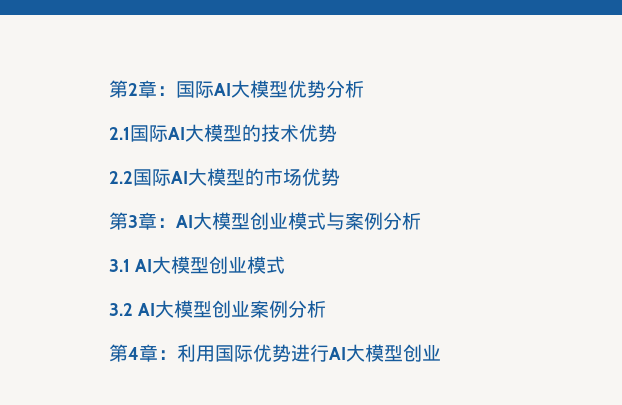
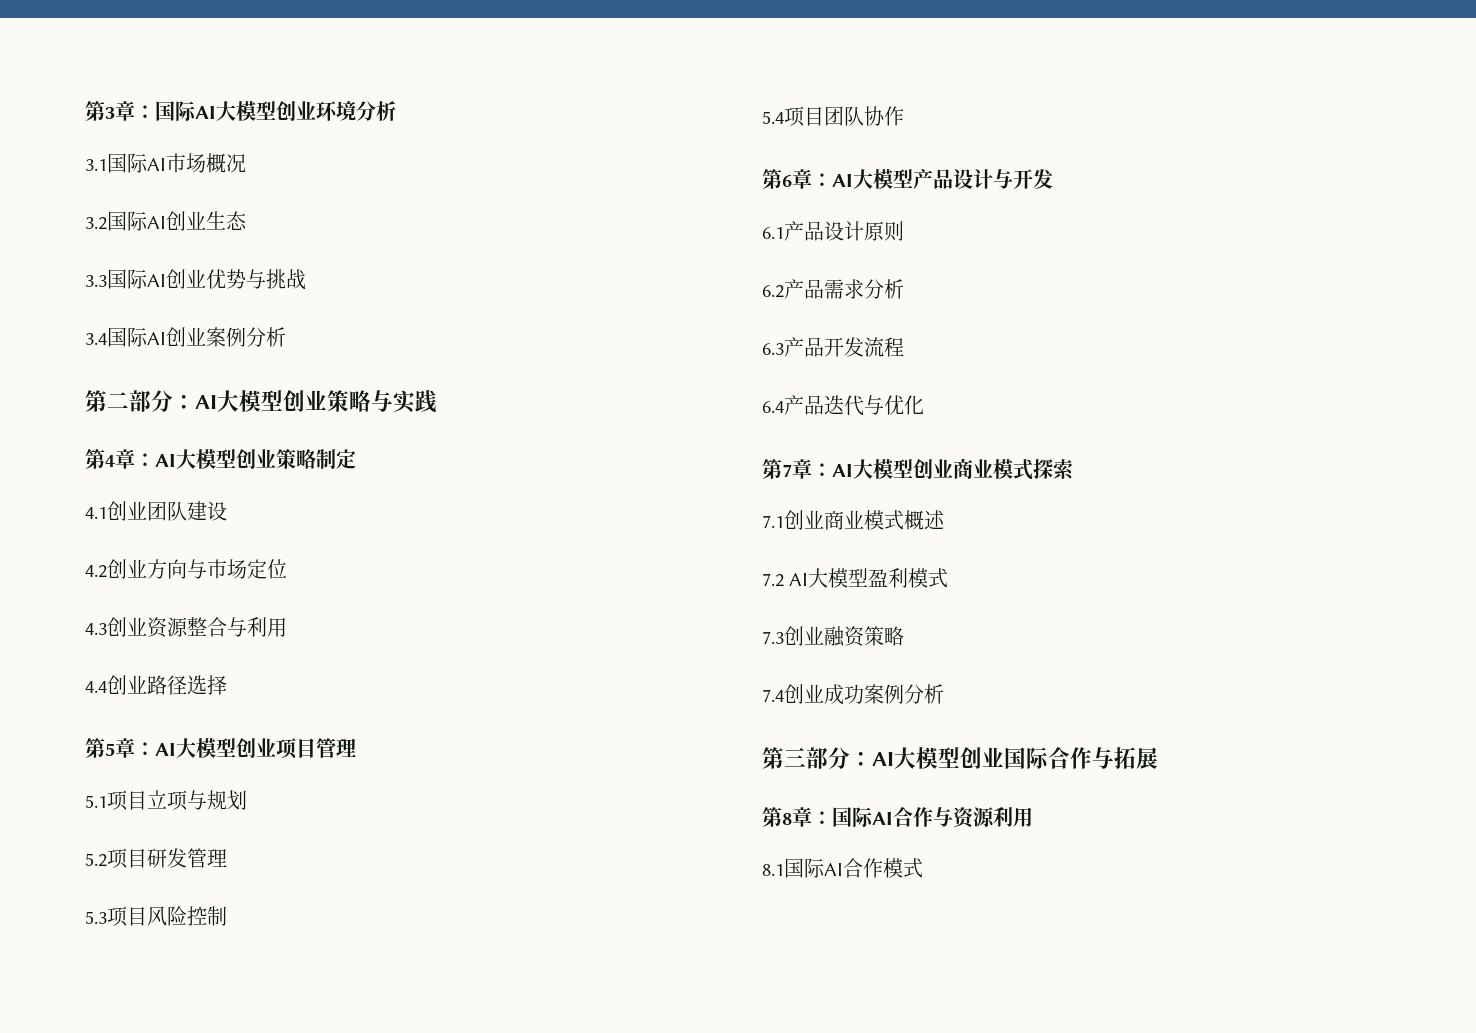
- 第2章：国际AI大模型优势分析
- 2.1国际AI大模型的技术优势
- 2.2国际AI大模型的市场优势
- 第3章：AI大模型创业模式与案例分析
- 3.1 AI大模型创业模式
- 3.2 AI大模型创业案例分析
- 第4章：利用国际优势进行AI大模型创业
+ 第3章：国际AI大模型创业环境分析
+ 3.1国际AI市场概况
+ 3.2国际AI创业生态
+ 3.3国际AI创业优势与挑战
+ 3.4国际AI创业案例分析
+ 第二部分：AI大模型创业策略与实践
+ 第4章：AI大模型创业策略制定
+ 4.1创业团队建设
+ 4.2创业方向与市场定位
+ 4.3创业资源整合与利用
+ 4.4创业路径选择
+ 第5章：AI大模型创业项目管理
+ 5.1项目立项与规划
+ 5.2项目研发管理
+ 5.3项目风险控制
+ 5.4项目团队协作
+ 第6章：AI大模型产品设计与开发
+ 6.1产品设计原则
+ 6.2产品需求分析
+ 6.3产品开发流程
+ 6.4产品迭代与优化
+ 第7章：AI大模型创业商业模式探索
+ 7.1创业商业模式概述
+ 7.2 AI大模型盈利模式
+ 7.3创业融资策略
+ 7.4创业成功案例分析
+ 第三部分：AI大模型创业国际合作与拓展
+ 第8章：国际AI合作与资源利用
+ 8.1国际AI合作模式

